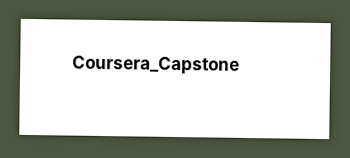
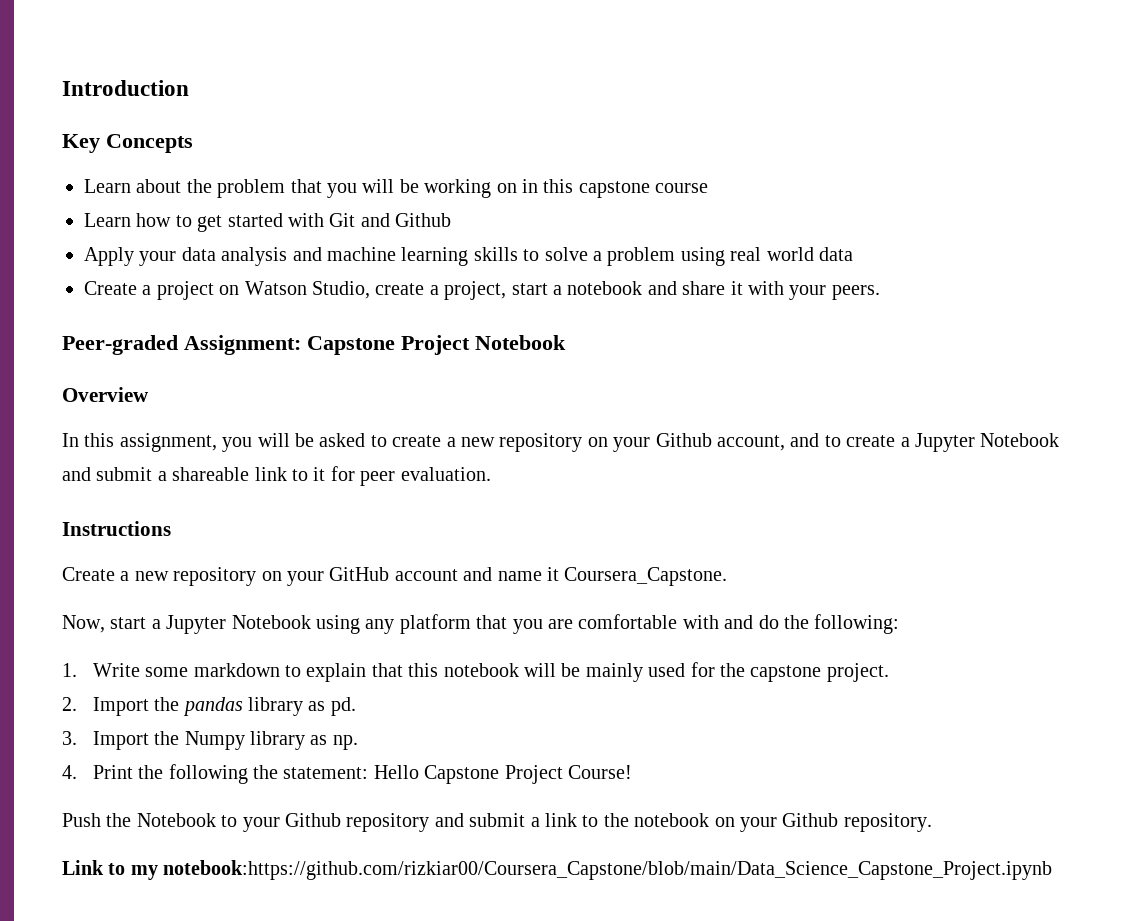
- Coursera_Capstone
+ Introduction
+ Key Concepts
+ Learn about the problem that you will be working on in this capstone course
+ Learn how to get started with Git and Github
+ Apply your data analysis and machine learning skills to solve a problem using real world data
+ Create a project on Watson Studio, create a project, start a notebook and share it with your peers.
+ Peer-graded Assignment: Capstone Project Notebook
+ Overview
+ In this assignment, you will be asked to create a new repository on your Github account, and to create a Jupyter Notebook and submit a shareable link to it for peer evaluation.
+ Instructions
+ Create a new repository on your GitHub account and name it Coursera_Capstone.
+ Now, start a Jupyter Notebook using any platform that you are comfortable with and do the following:
+ 1. Write some markdown to explain that this notebook will be mainly used for the capstone project.
+ 2. Import the pandas library as pd.
+ 3. Import the Numpy library as np.
+ 4. Print the following the statement: Hello Capstone Project Course!
+ Push the Notebook to your Github repository and submit a link to the notebook on your Github repository.
+ Link to my notebook:https://github.com/rizkiar00/Coursera_Capstone/blob/main/Data_Science_Capstone_Project.ipynb

